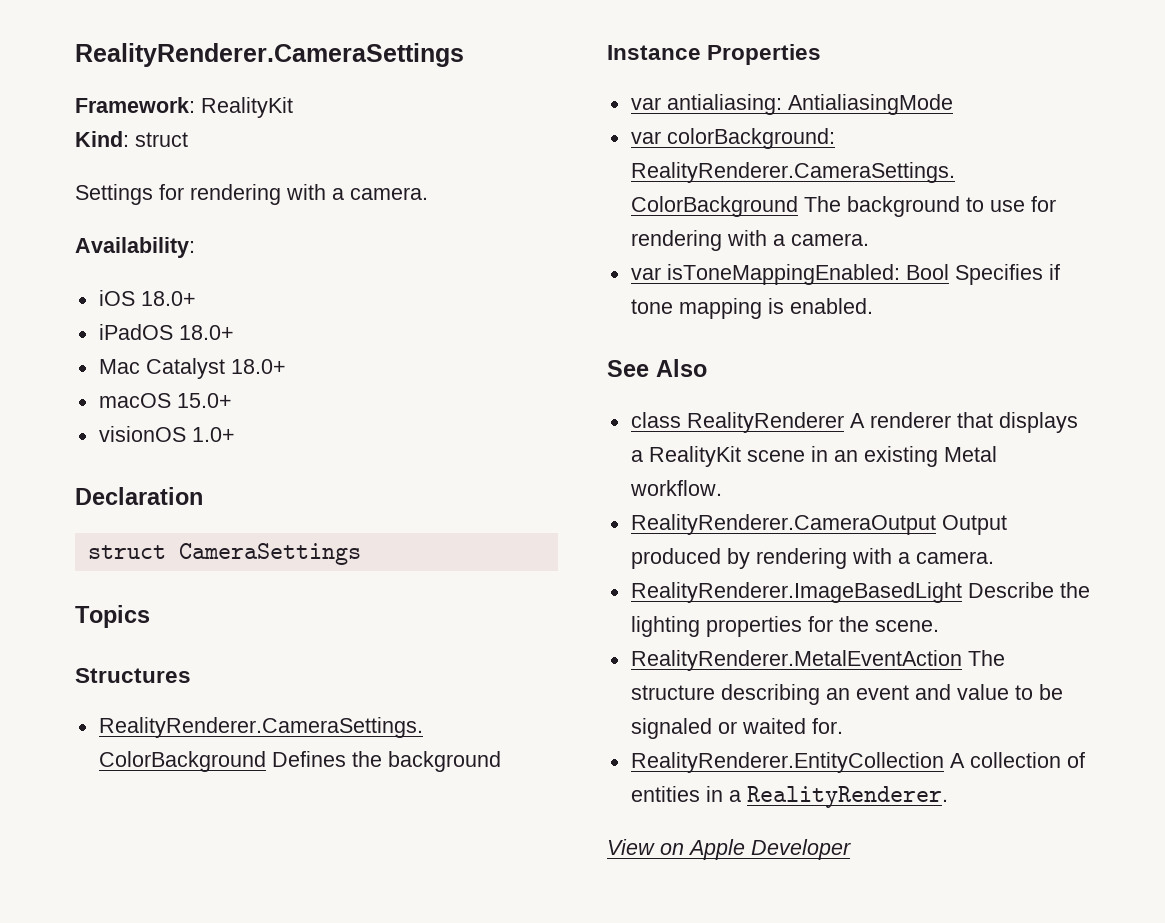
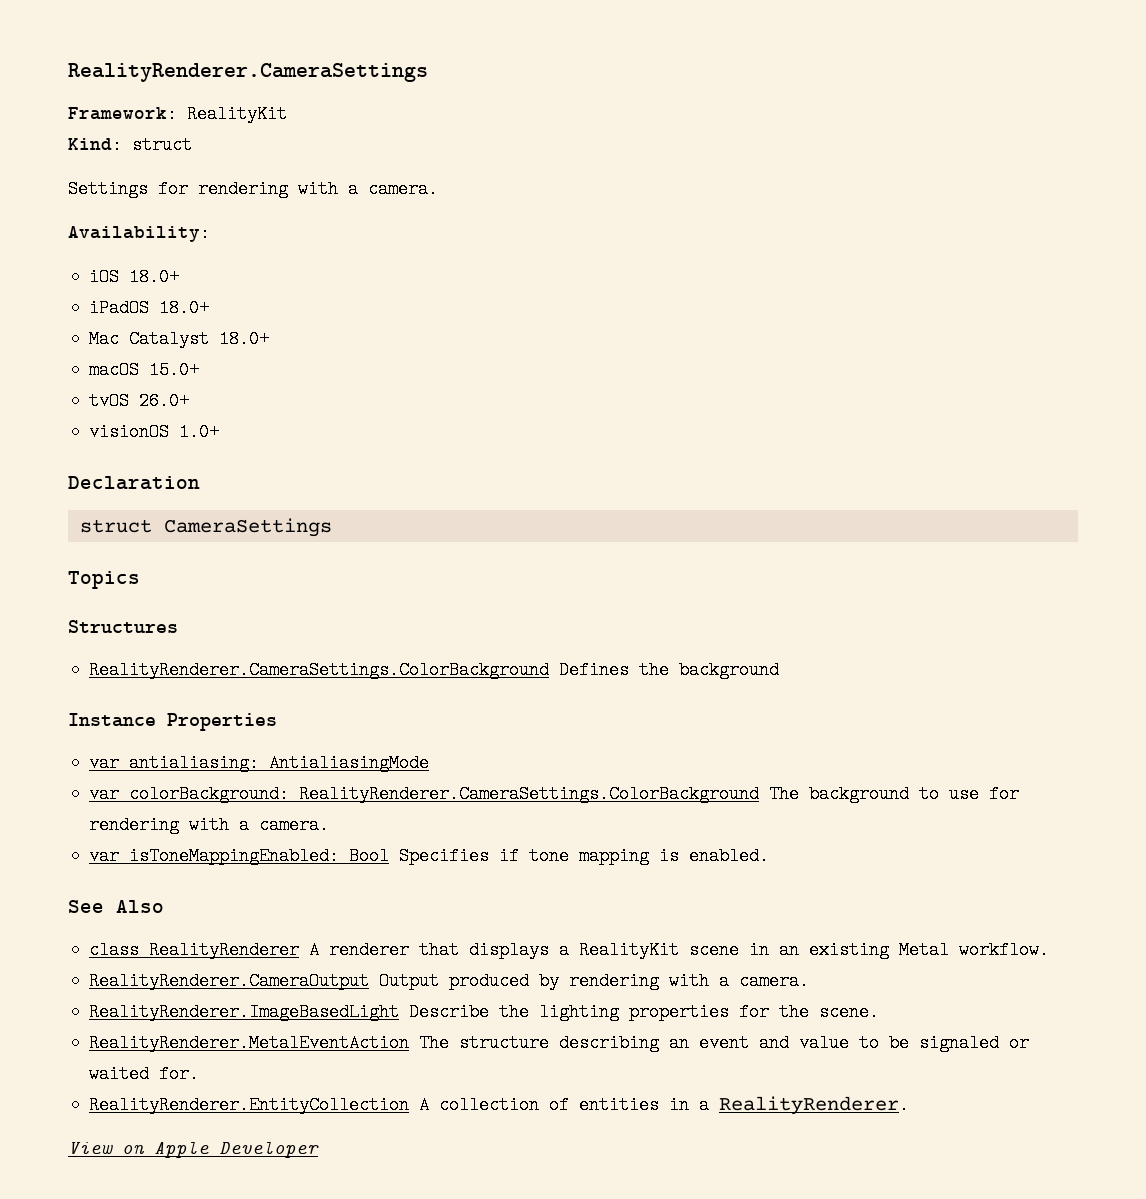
+ tvOS 26.0+

